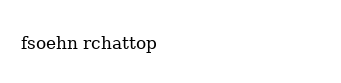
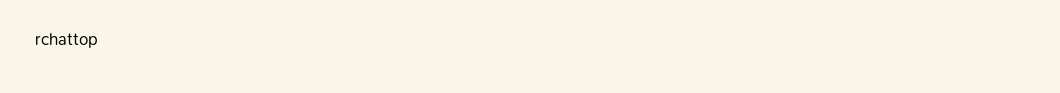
- fsoehn rchattop
+ rchattop

